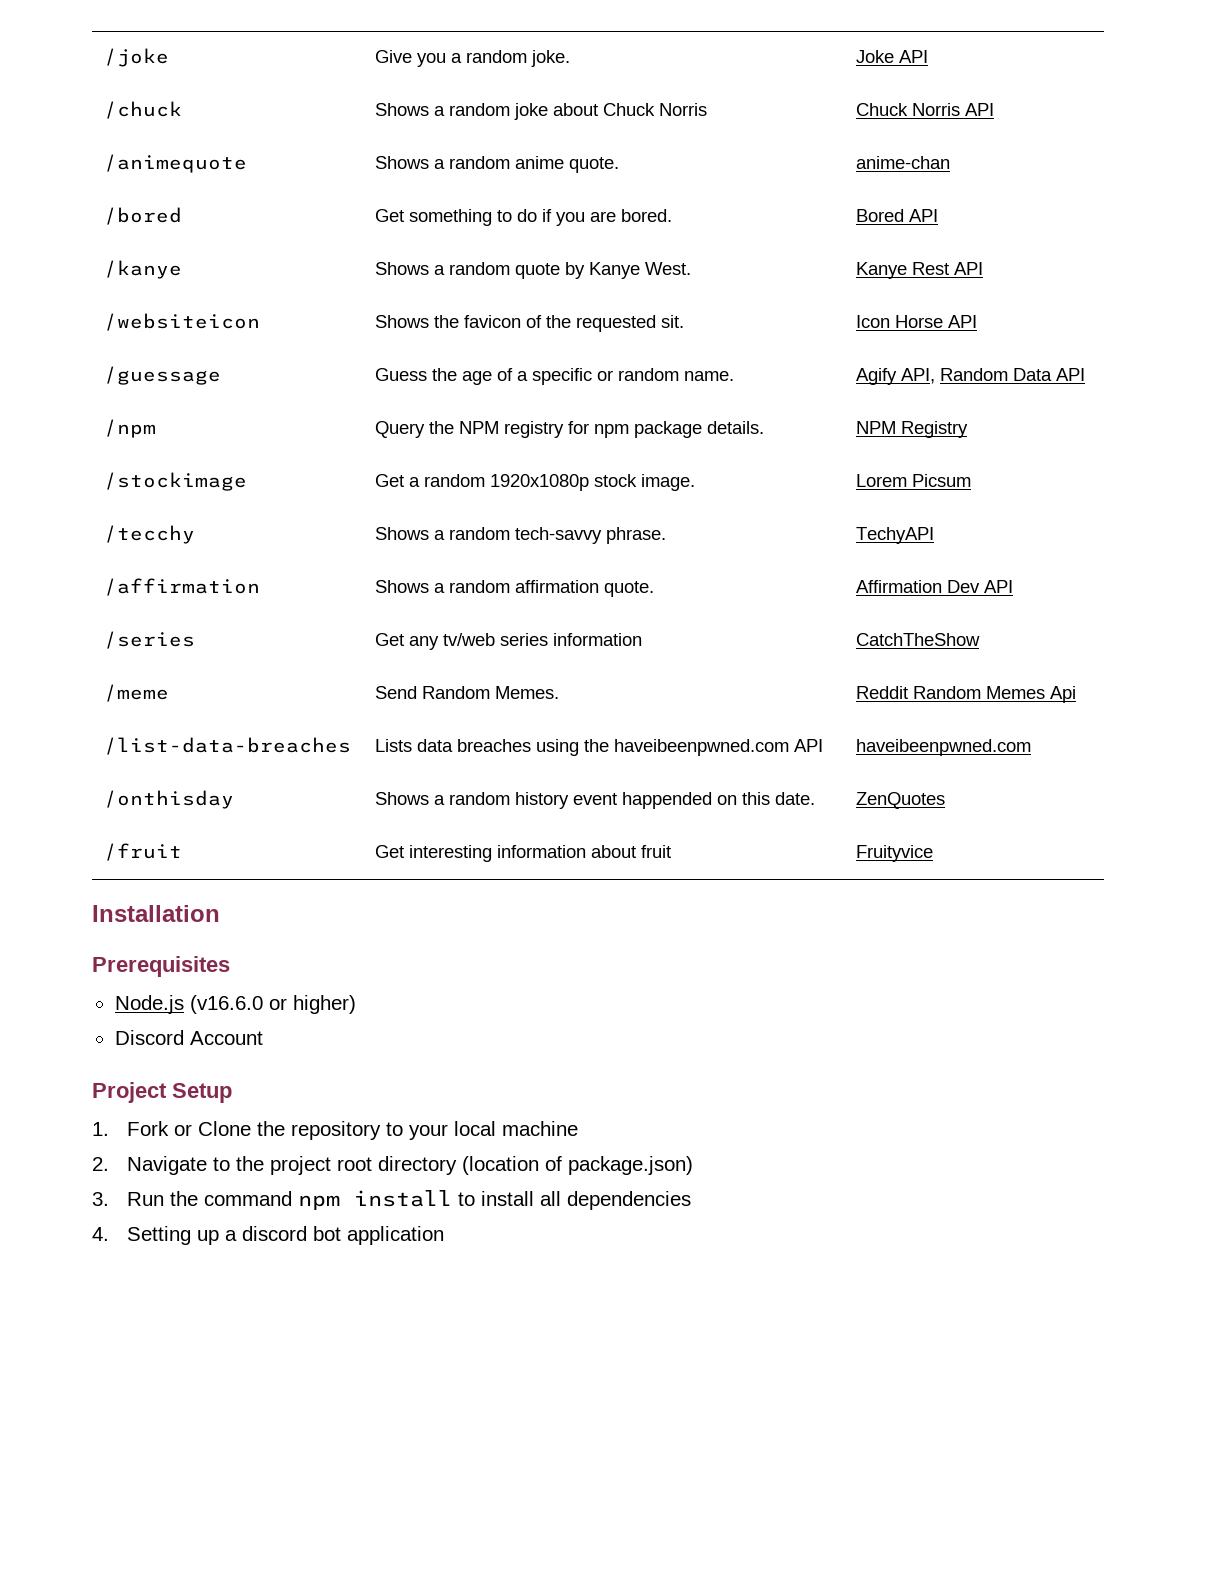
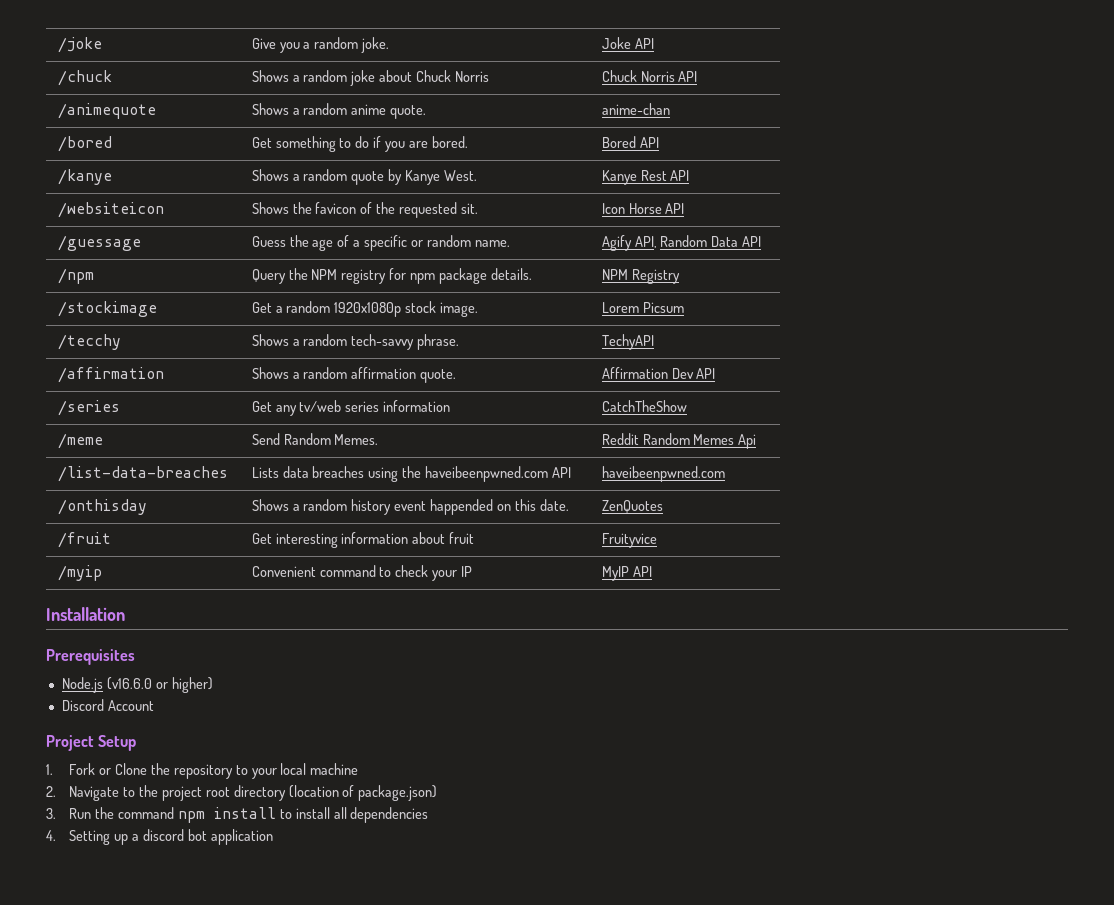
+ /myip | Convenient command to check your IP | MyIP API

